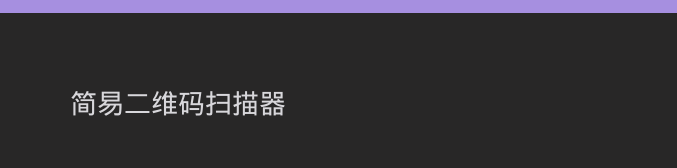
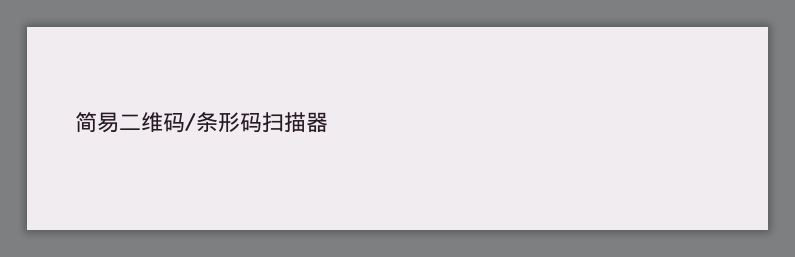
- 简易二维码扫描器
+ 简易二维码/条形码扫描器

